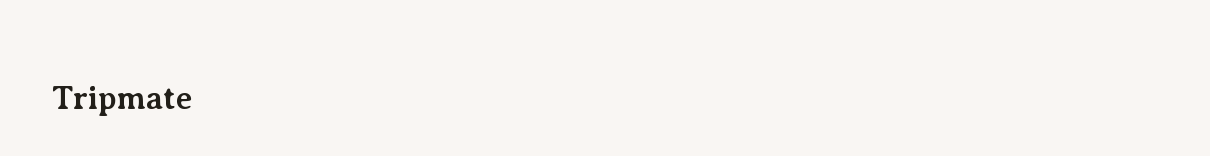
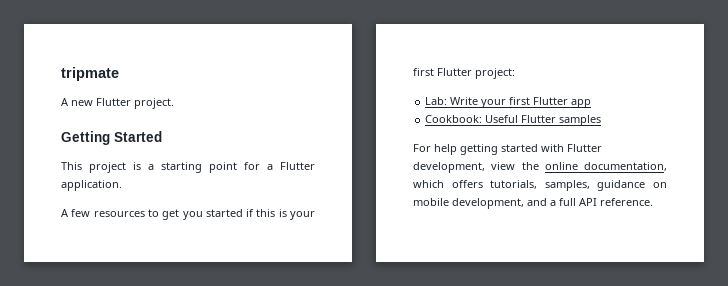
- Tripmate
+ tripmate
+ A new Flutter project.
+ Getting Started
+ This project is a starting point for a Flutter application.
+ A few resources to get you started if this is your first Flutter project:
+ Lab: Write your first Flutter app
+ Cookbook: Useful Flutter samples
+ For help getting started with Flutter development, view the online documentation, which offers tutorials, samples, guidance on mobile development, and a full API reference.

